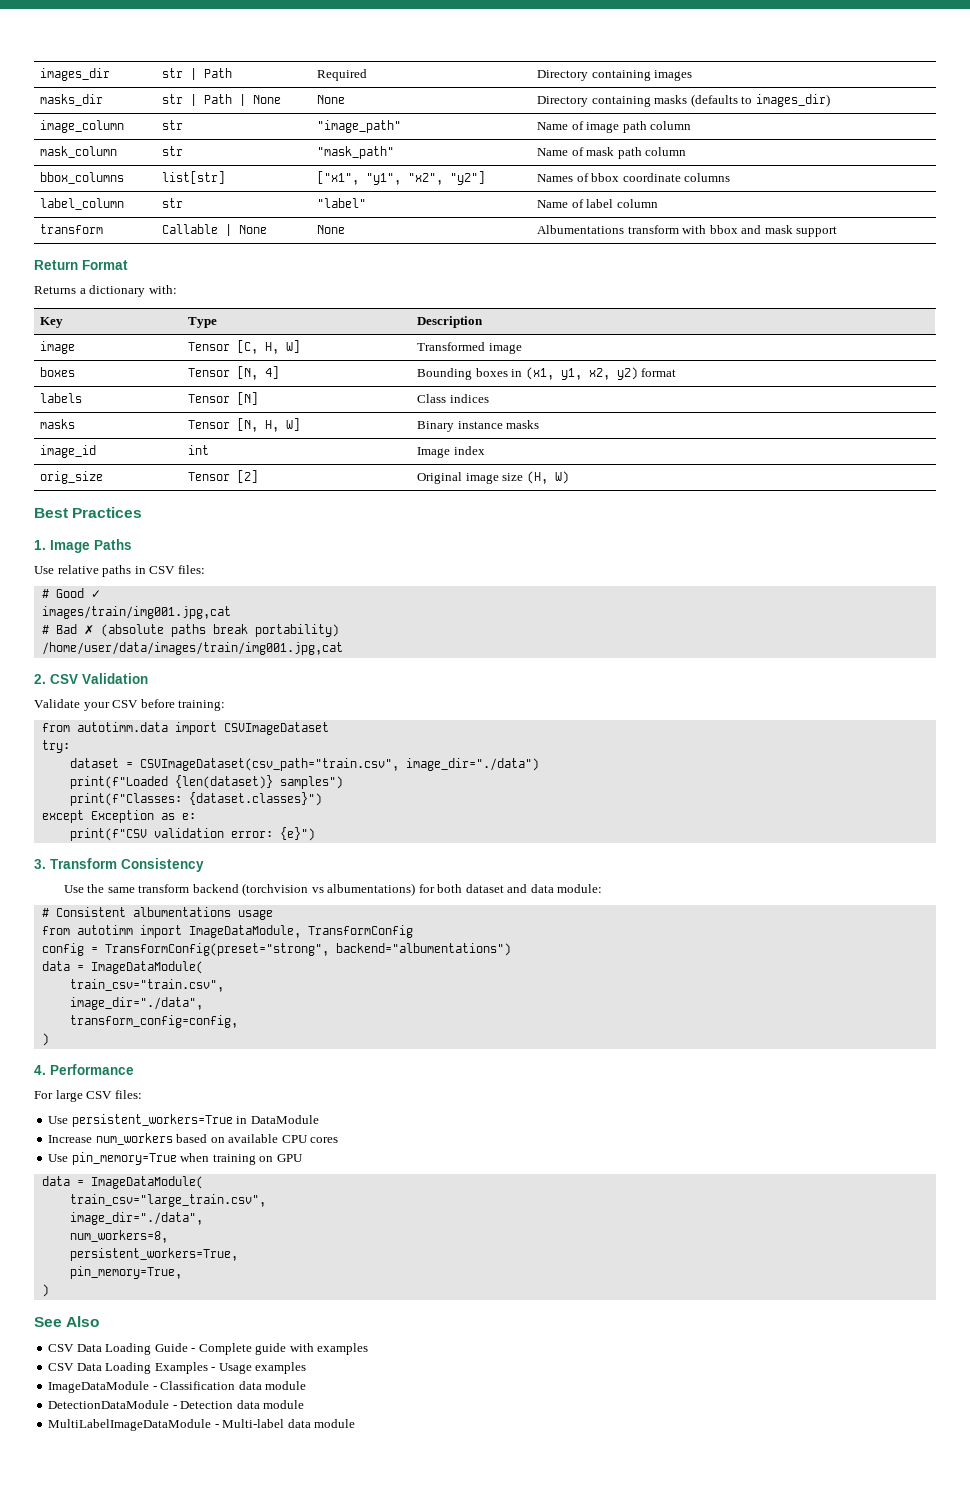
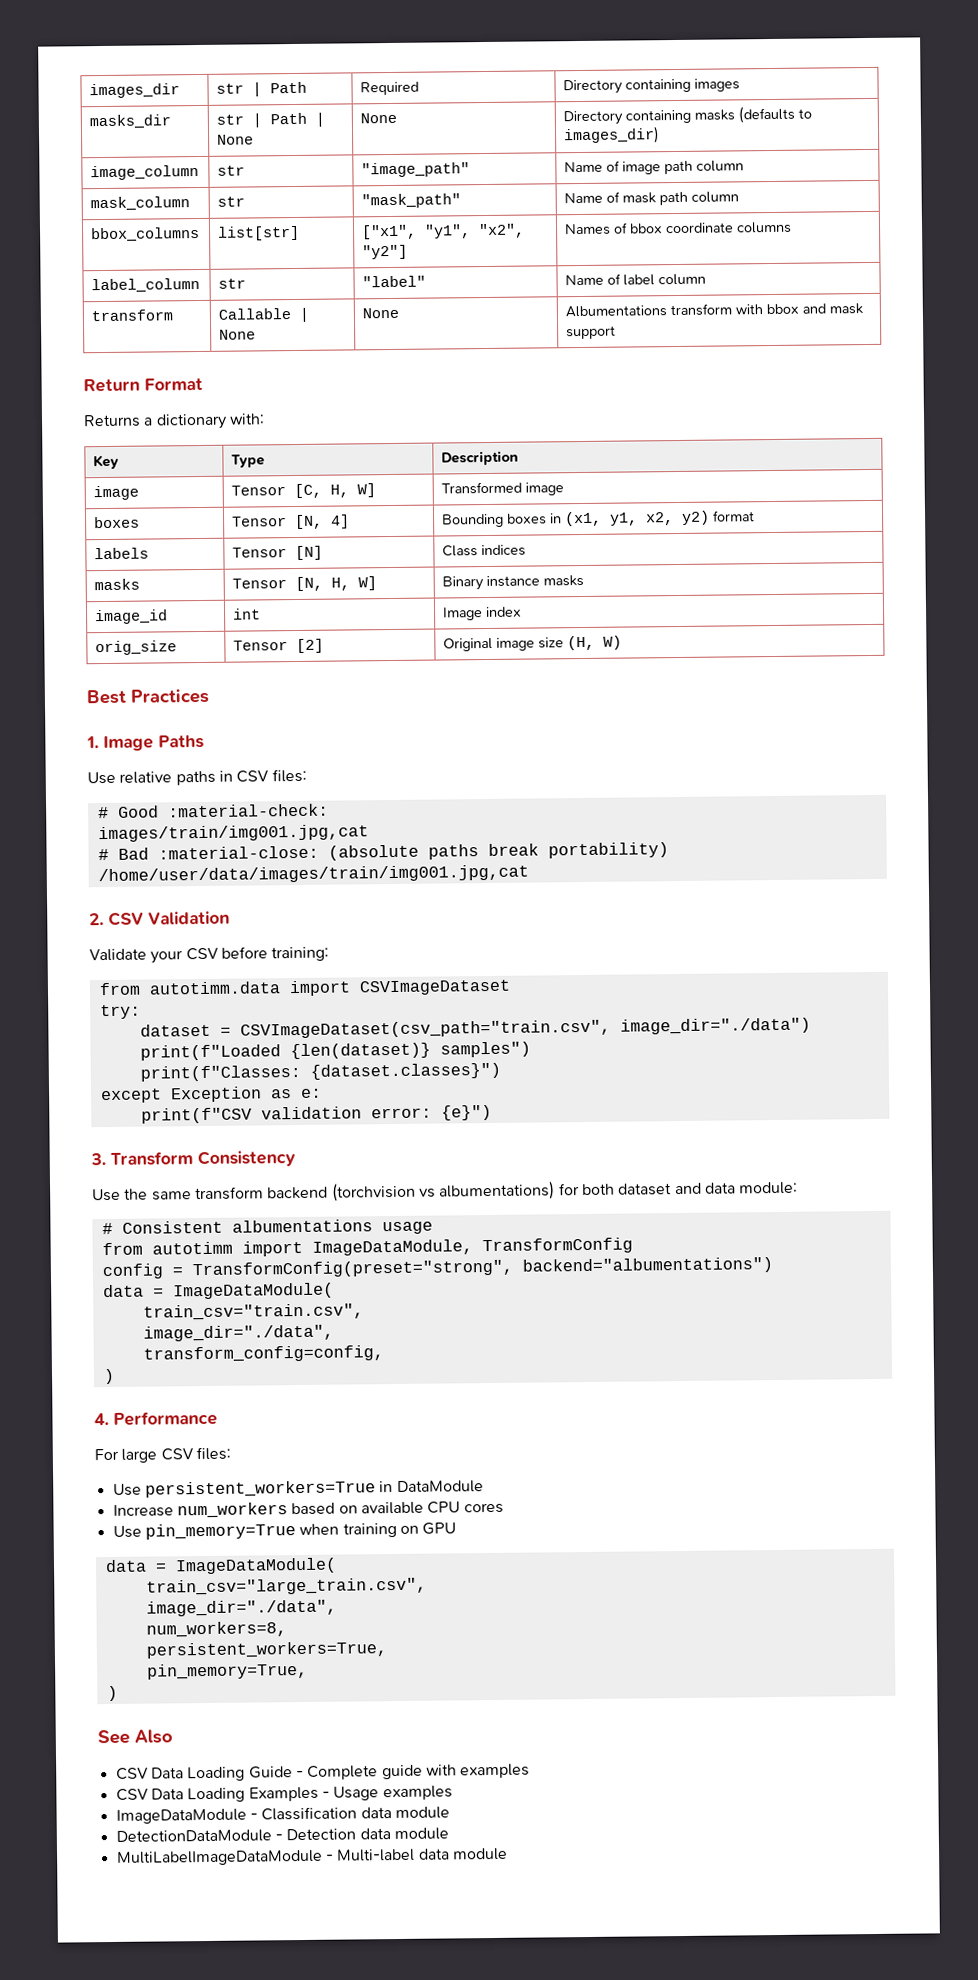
- # Good ✓
+ # Good :material-check:
- # Bad ✗ (absolute paths break portability)
+ # Bad :material-close: (absolute paths break portability)

